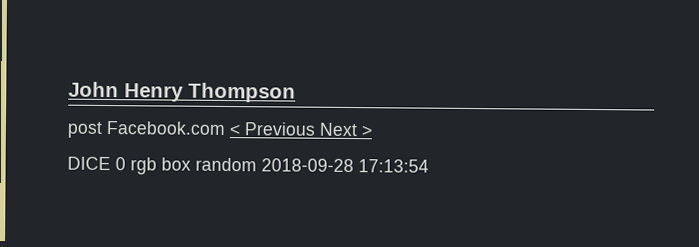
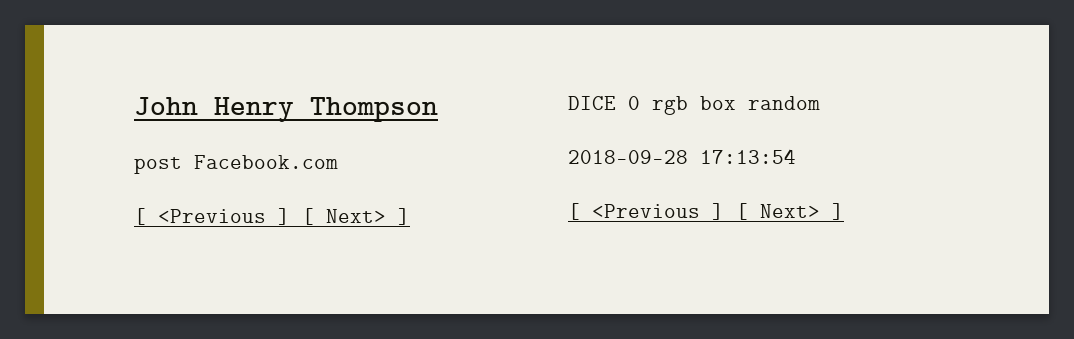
- post Facebook.com < Previous Next >
+ post Facebook.com
+ [ <Previous ] [ Next> ]
- DICE 0 rgb box random 2018-09-28 17:13:54
+ DICE 0 rgb box random
+ 2018-09-28 17:13:54
+ [ <Previous ] [ Next> ]

